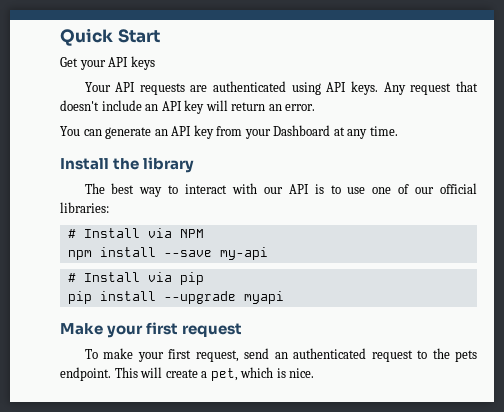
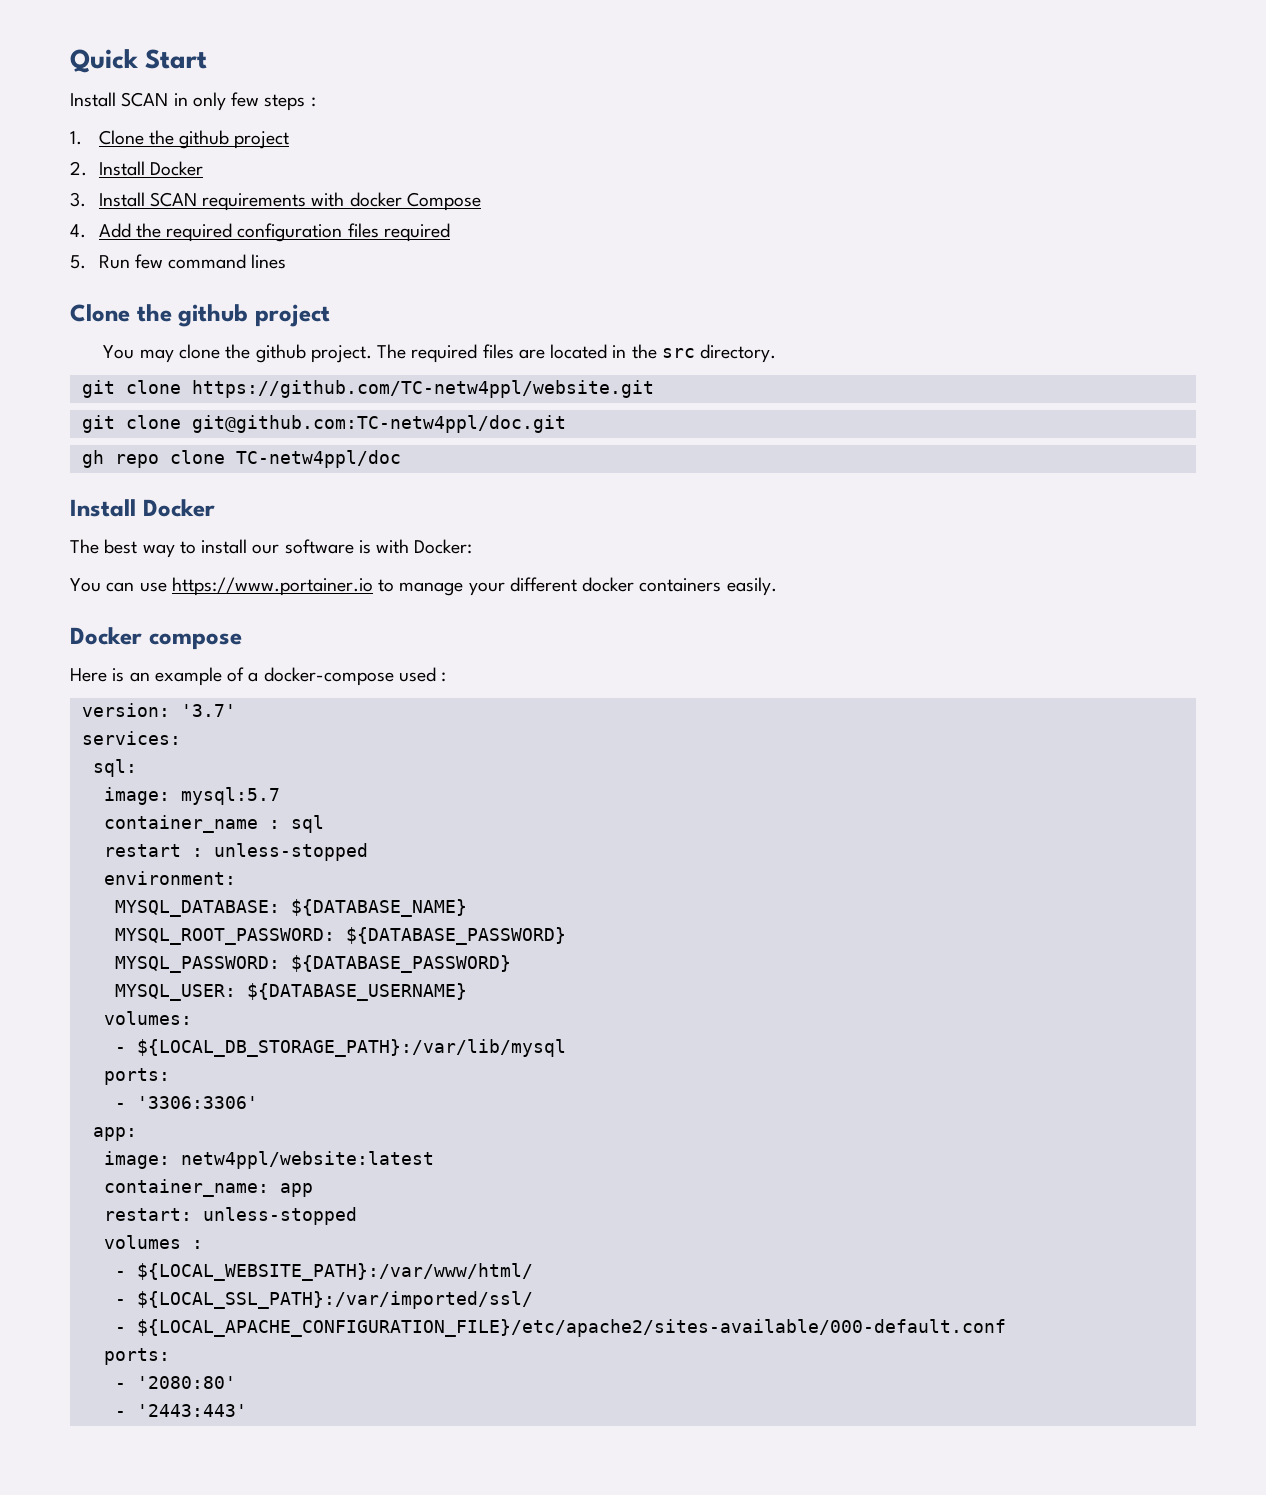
- Get your API keys
- Your API requests are authenticated using API keys. Any request that doesn't include an API key will return an error.
- You can generate an API key from your Dashboard at any time.
- Install the library
+ Install SCAN in only few steps :
+ 1. Clone the github project
+ 2. Install Docker
+ 3. Install SCAN requirements with docker Compose
+ 4. Add the required configuration files required
+ 5. Run few command lines
+ Clone the github project
+ You may clone the github project. The required files are located in the src directory.
+ git clone https://github.com/TC-netw4ppl/website.git
+ git clone git@github.com:TC-netw4ppl/doc.git
+ gh repo clone TC-netw4ppl/doc
+ Install Docker
- The best way to interact with our API is to use one of our official libraries:
- # Install via NPM
- npm install --save my-api
- # Install via pip
- pip install --upgrade myapi
- Make your first request
- To make your first request, send an authenticated request to the pets endpoint. This will create a pet, which is nice.
+ The best way to install our software is with Docker:
+ You can use https://www.portainer.io to manage your different docker containers easily.
+ Docker compose
+ Here is an example of a docker-compose used :
+ version: '3.7'
+ services:
+ sql:
+ image: mysql:5.7
+ container_name : sql
+ restart : unless-stopped
+ environment:
+ MYSQL_DATABASE: ${DATABASE_NAME}
+ MYSQL_ROOT_PASSWORD: ${DATABASE_PASSWORD}
+ MYSQL_PASSWORD: ${DATABASE_PASSWORD}
+ MYSQL_USER: ${DATABASE_USERNAME}
+ volumes:
+ - ${LOCAL_DB_STORAGE_PATH}:/var/lib/mysql
+ ports:
+ - '3306:3306'
+ app:
+ image: netw4ppl/website:latest
+ container_name: app
+ restart: unless-stopped
+ volumes :
+ - ${LOCAL_WEBSITE_PATH}:/var/www/html/
+ - ${LOCAL_SSL_PATH}:/var/imported/ssl/
+ - ${LOCAL_APACHE_CONFIGURATION_FILE}/etc/apache2/sites-available/000-default.conf
+ ports:
+ - '2080:80'
+ - '2443:443'

